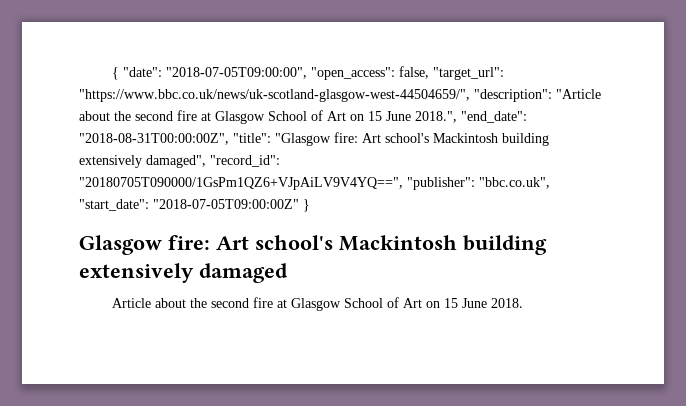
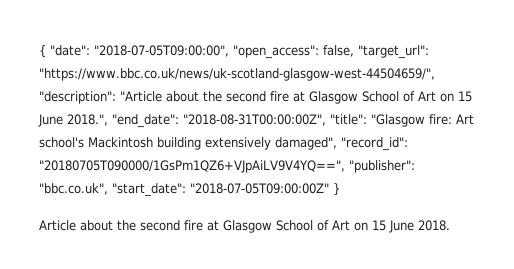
- Glasgow fire: Art school's Mackintosh building extensively damaged

